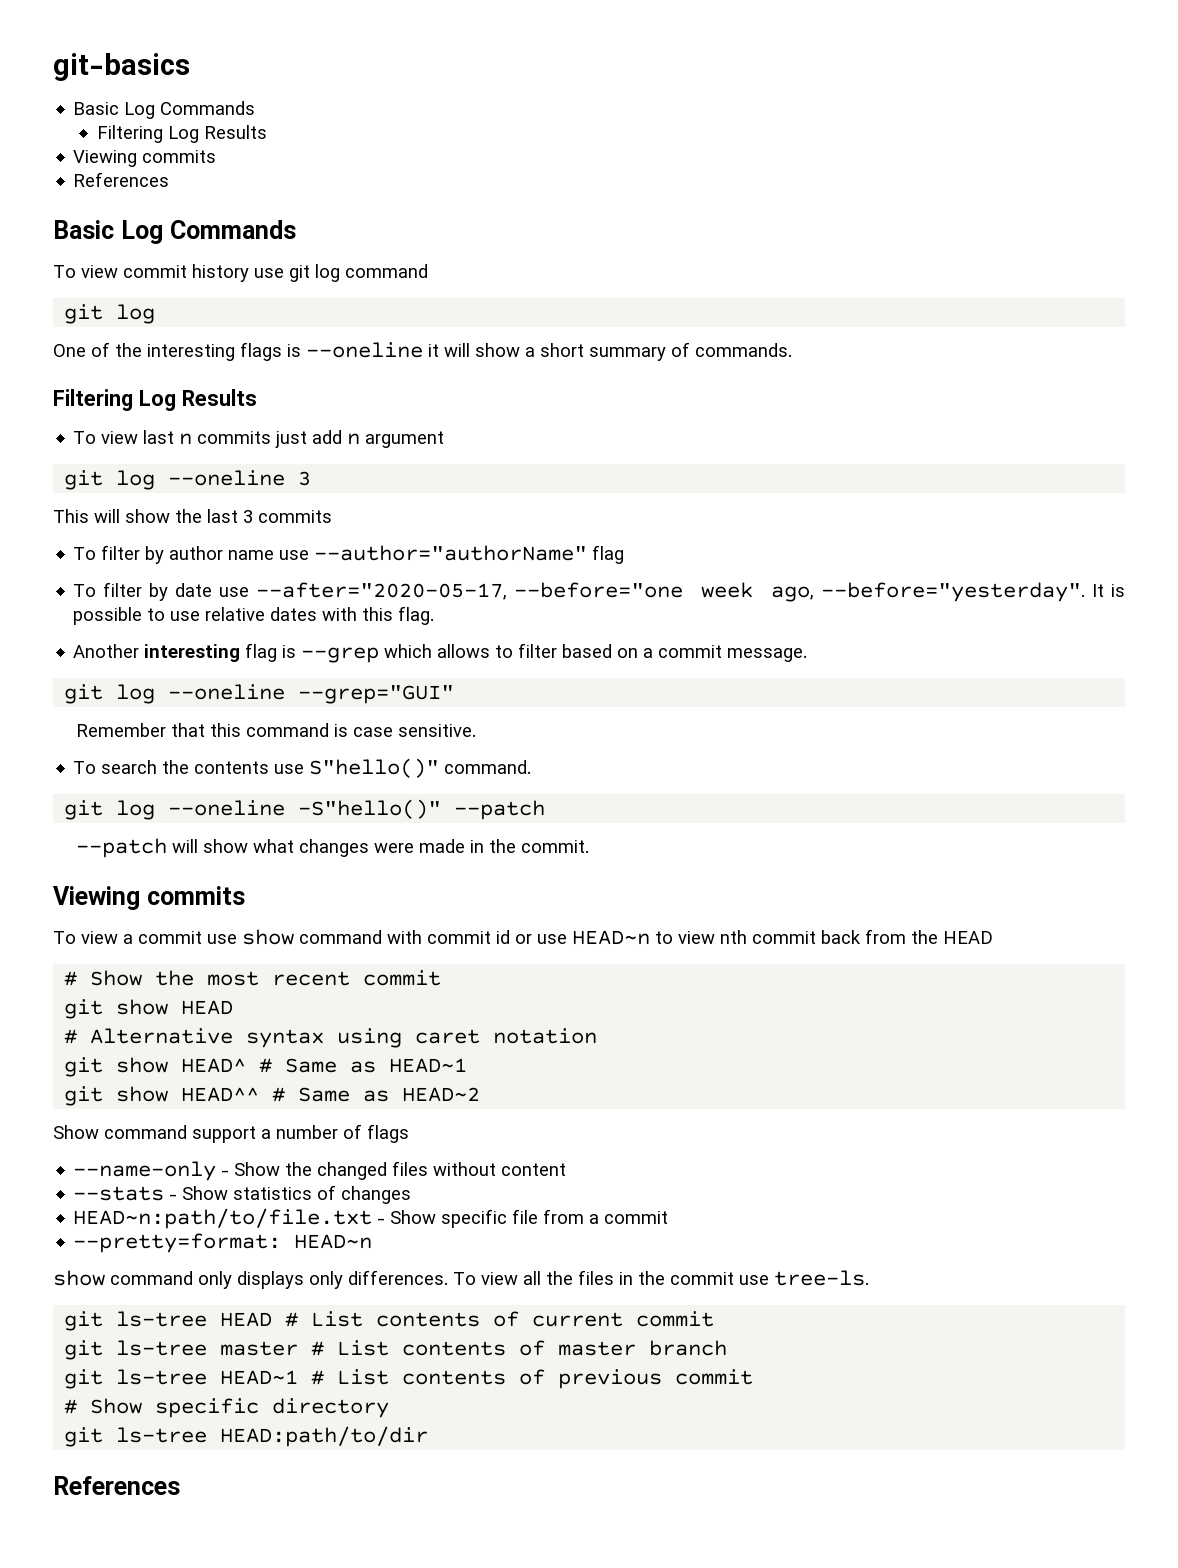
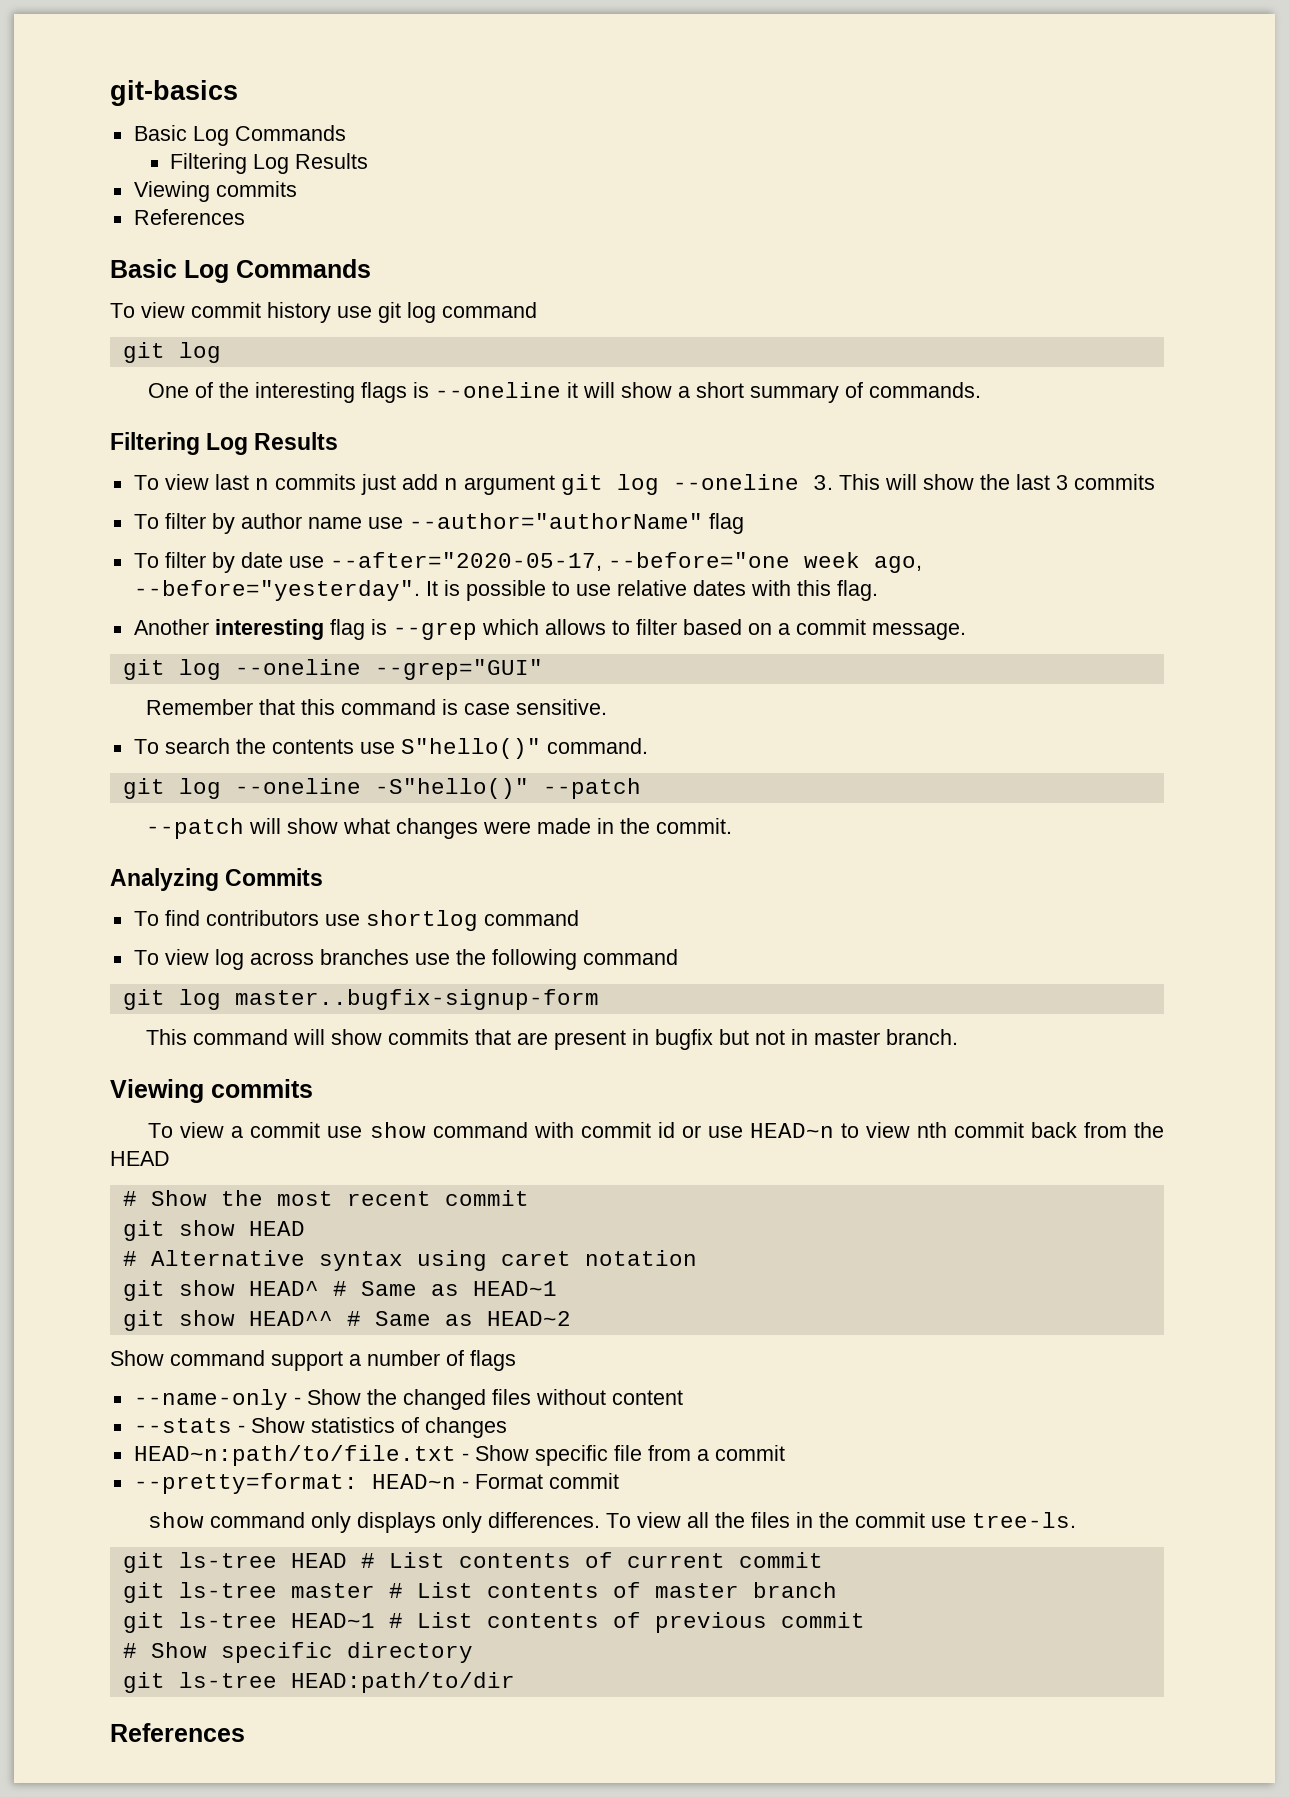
- To view last n commits just add n argument
- git log --oneline 3
- This will show the last 3 commits
+ To view last n commits just add n argument git log --oneline 3. This will show the last 3 commits
+ Analyzing Commits
+ To find contributors use shortlog command
+ To view log across branches use the following command
+ git log master..bugfix-signup-form
+ This command will show commits that are present in bugfix but not in master branch.
- --pretty=format: HEAD~n
+ --pretty=format: HEAD~n - Format commit

